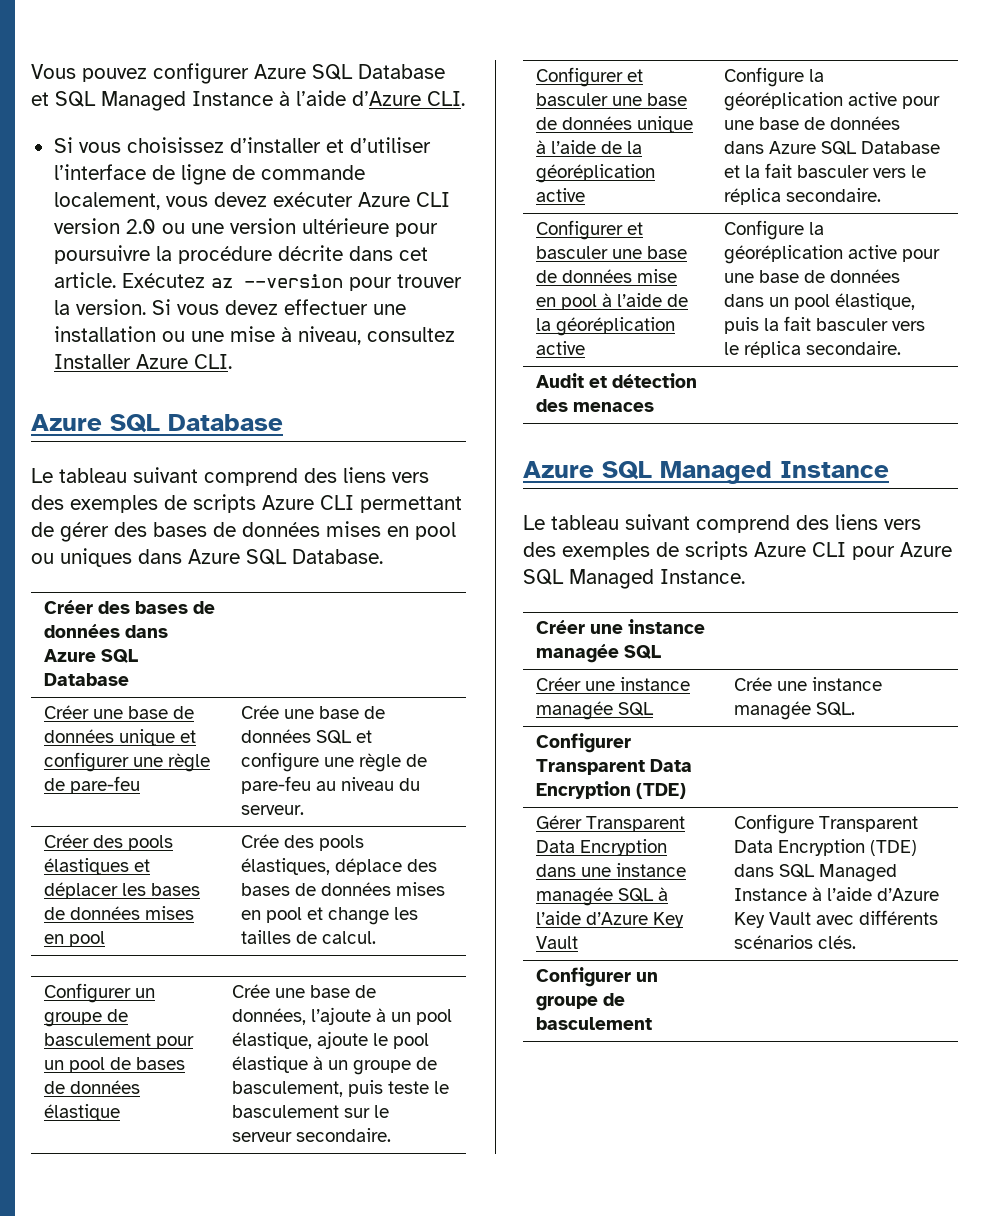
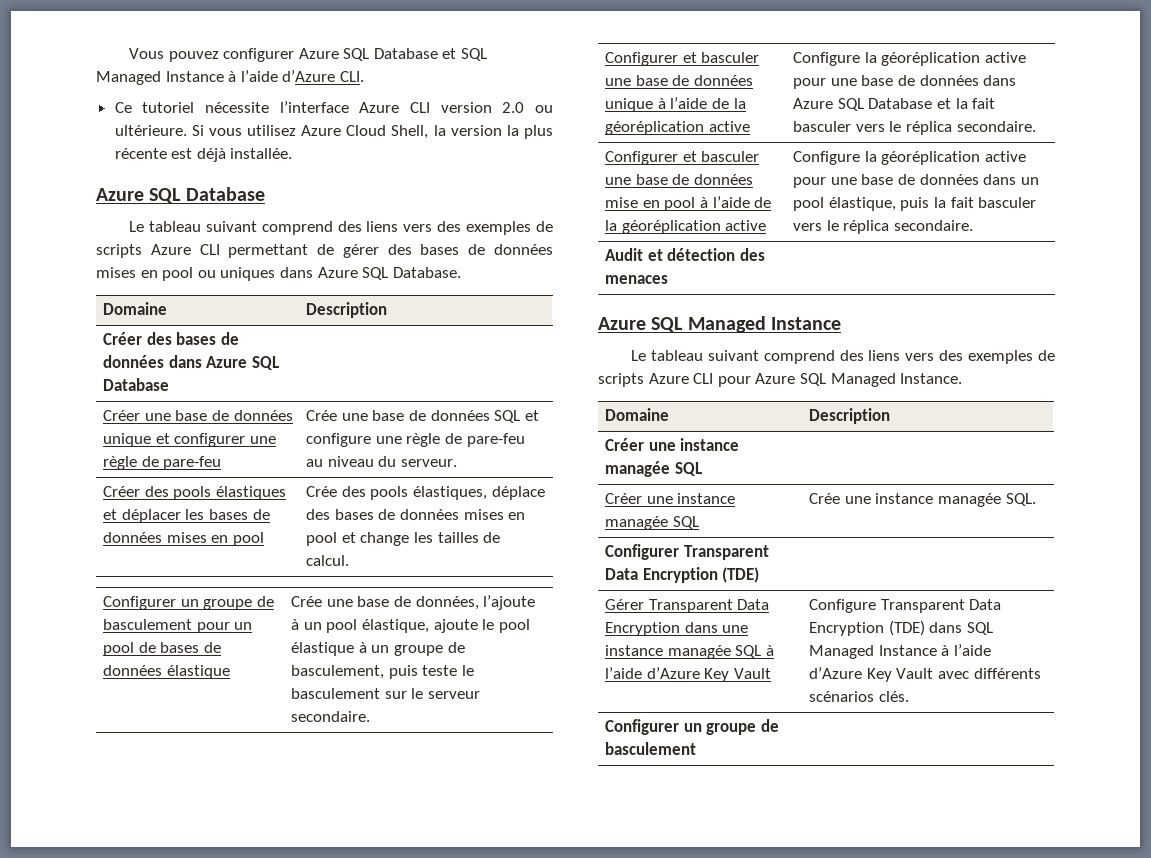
- Si vous choisissez d’installer et d’utiliser l’interface de ligne de commande localement, vous devez exécuter Azure CLI version 2.0 ou une version ultérieure pour poursuivre la procédure décrite dans cet article. Exécutez az --version pour trouver la version. Si vous devez effectuer une installation ou une mise à niveau, consultez Installer Azure CLI.
+ Ce tutoriel nécessite l’interface Azure CLI version 2.0 ou ultérieure. Si vous utilisez Azure Cloud Shell, la version la plus récente est déjà installée.
  Le tableau suivant comprend des liens vers des exemples de scripts Azure CLI permettant de gérer des bases de données mises en pool ou uniques dans Azure SQL Database.
+ Domaine | Description
  Le tableau suivant comprend des liens vers des exemples de scripts Azure CLI pour Azure SQL Managed Instance.
+ Domaine | Description

